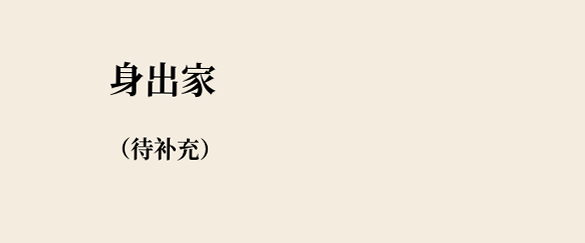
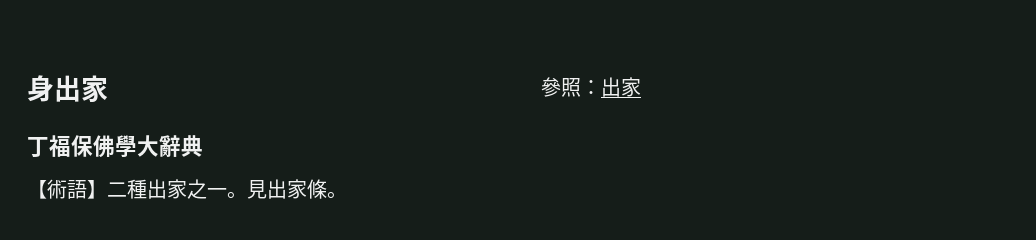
- （待补充）
+ 丁福保佛學大辭典
+ 【術語】二種出家之一。見出家條。
+ 參照：出家

